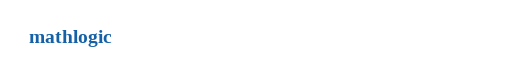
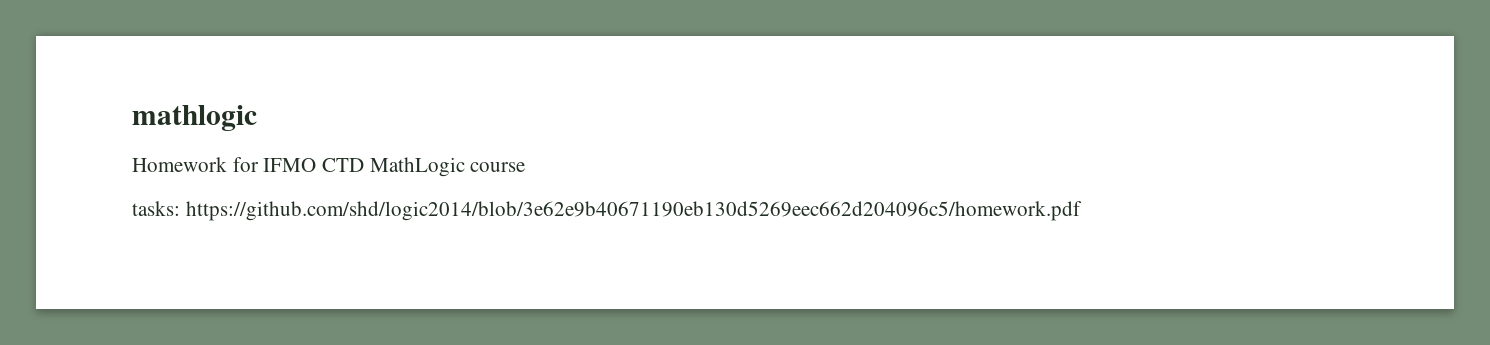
+ Homework for IFMO CTD MathLogic course
+ tasks: https://github.com/shd/logic2014/blob/3e62e9b40671190eb130d5269eec662d204096c5/homework.pdf

